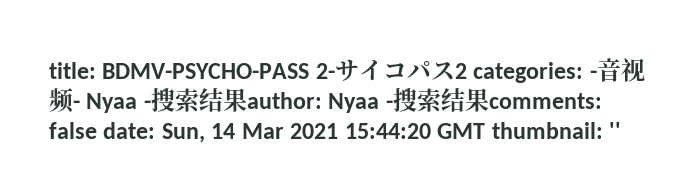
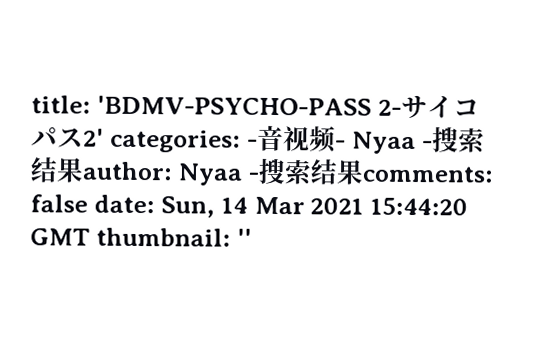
- title: BDMV-PSYCHO-PASS 2-サイコパス2 categories: -音视频- Nyaa -搜索结果author: Nyaa -搜索结果comments: false date: Sun, 14 Mar 2021 15:44:20 GMT thumbnail: ''
+ title: 'BDMV-PSYCHO-PASS 2-サイコパス2' categories: -音视频- Nyaa -搜索结果author: Nyaa -搜索结果comments: false date: Sun, 14 Mar 2021 15:44:20 GMT thumbnail: ''

